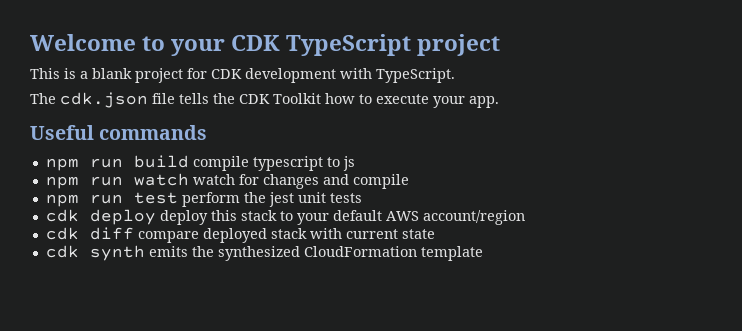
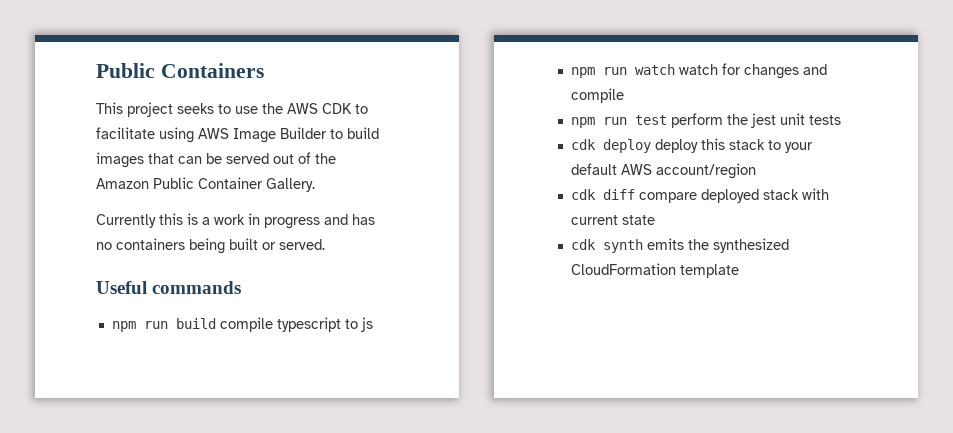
- Welcome to your CDK TypeScript project
- This is a blank project for CDK development with TypeScript.
- The cdk.json file tells the CDK Toolkit how to execute your app.
+ Public Containers
+ This project seeks to use the AWS CDK to facilitate using AWS Image Builder to build images that can be served out of the Amazon Public Container Gallery.
+ Currently this is a work in progress and has no containers being built or served.

